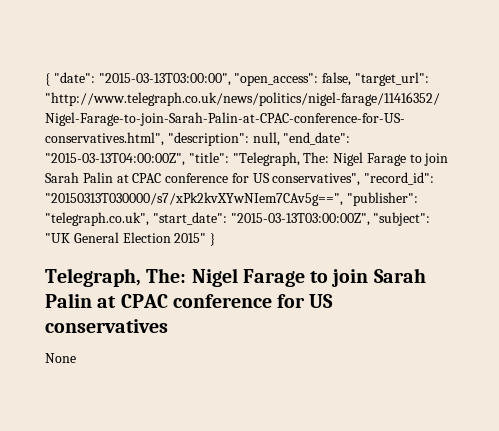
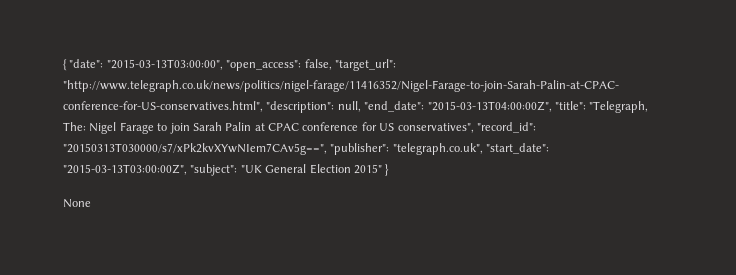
- Telegraph, The: Nigel Farage to join Sarah Palin at CPAC conference for US conservatives

